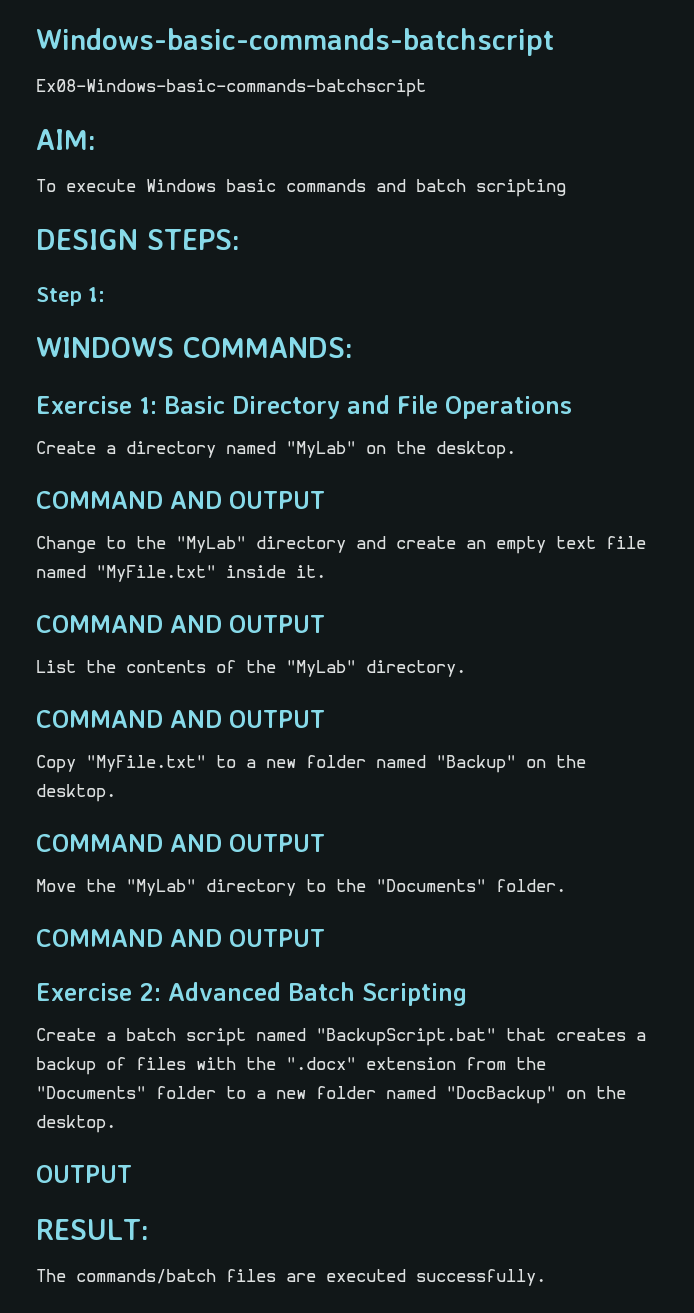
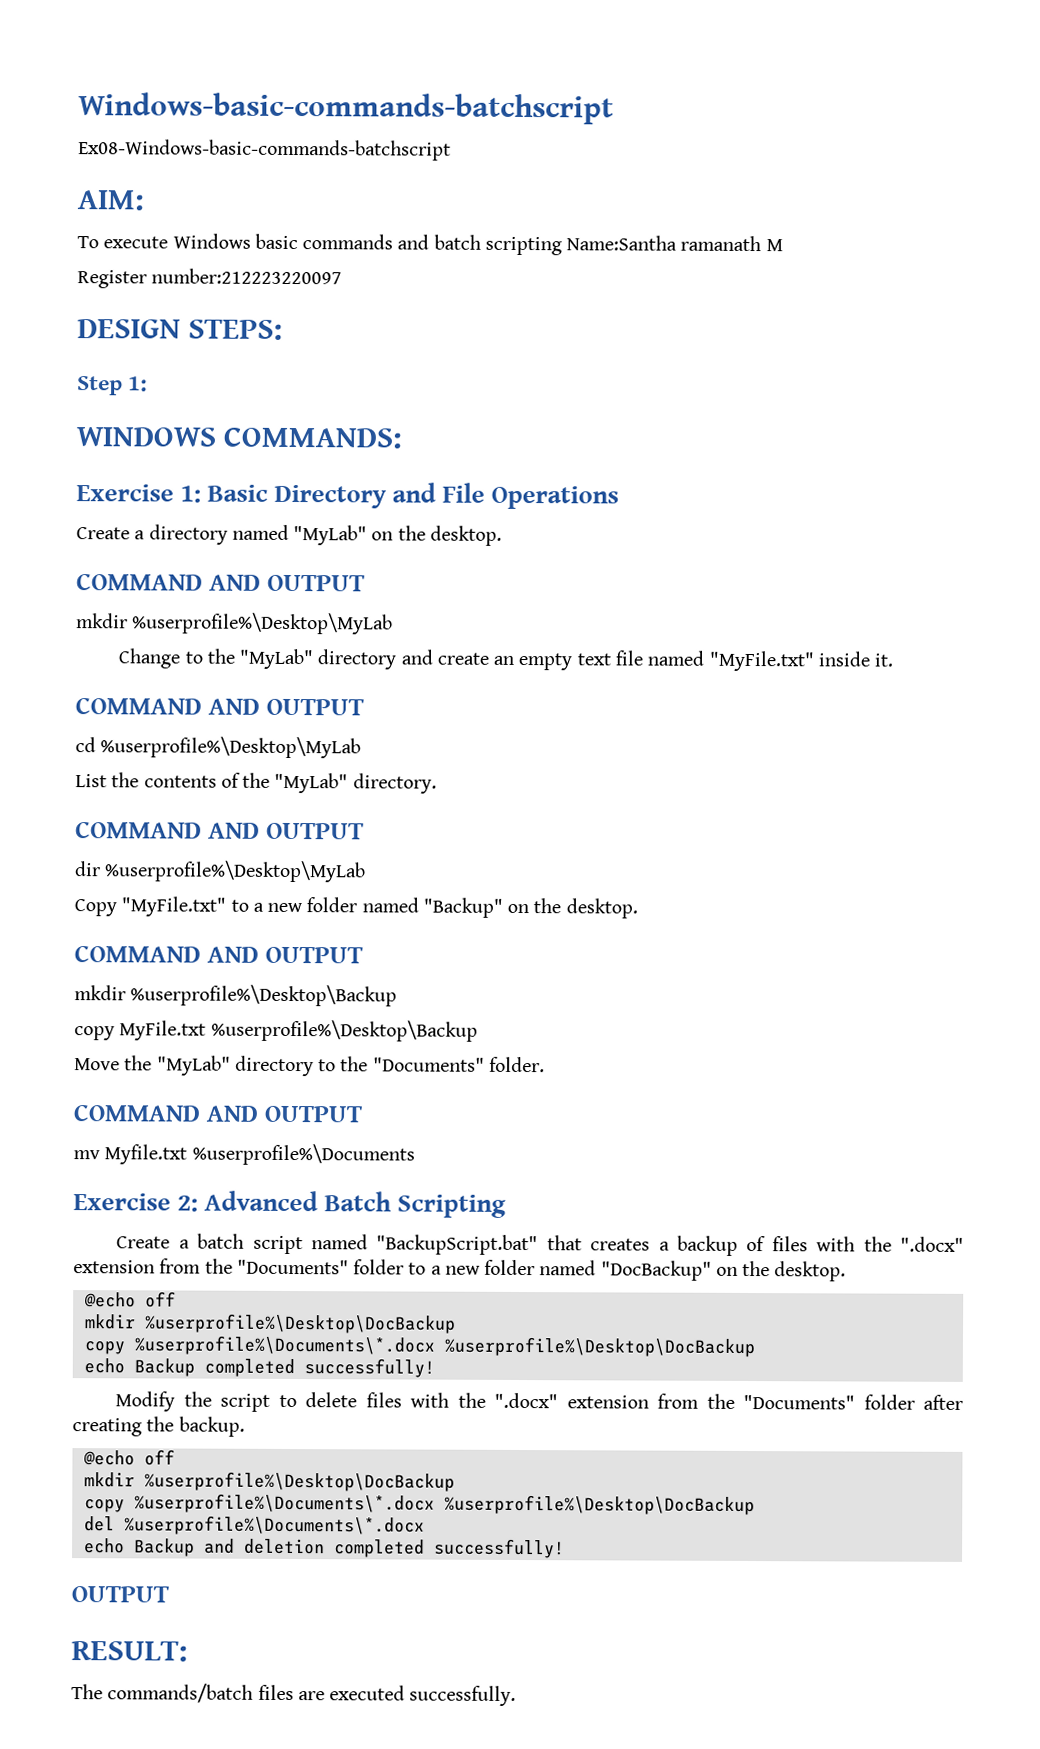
- To execute Windows basic commands and batch scripting
+ To execute Windows basic commands and batch scripting Name:Santha ramanath M
+ Register number:212223220097
+ mkdir %userprofile%\Desktop\MyLab
+ cd %userprofile%\Desktop\MyLab
+ dir %userprofile%\Desktop\MyLab
+ mkdir %userprofile%\Desktop\Backup
+ copy MyFile.txt %userprofile%\Desktop\Backup
+ mv Myfile.txt %userprofile%\Documents
  Create a batch script named "BackupScript.bat" that creates a backup of files with the ".docx" extension from the "Documents" folder to a new folder named "DocBackup" on the desktop.
+ @echo off
+ mkdir %userprofile%\Desktop\DocBackup
+ copy %userprofile%\Documents\*.docx %userprofile%\Desktop\DocBackup
+ echo Backup completed successfully!
+ Modify the script to delete files with the ".docx" extension from the "Documents" folder after creating the backup.
+ @echo off
+ mkdir %userprofile%\Desktop\DocBackup
+ copy %userprofile%\Documents\*.docx %userprofile%\Desktop\DocBackup
+ del %userprofile%\Documents\*.docx
+ echo Backup and deletion completed successfully!

